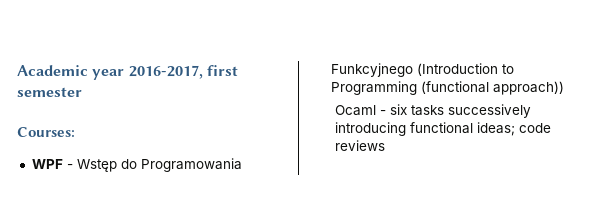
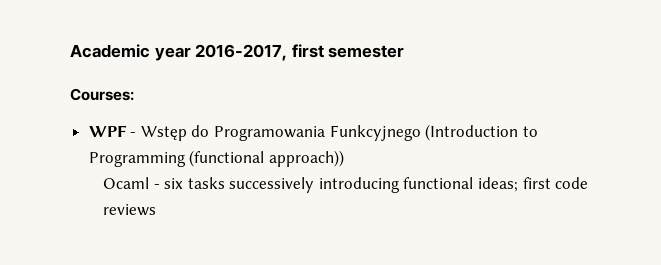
- Ocaml - six tasks successively introducing functional ideas; code reviews
+ Ocaml - six tasks successively introducing functional ideas; first code reviews

